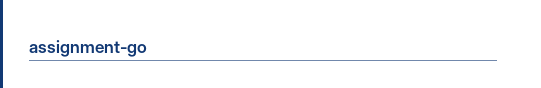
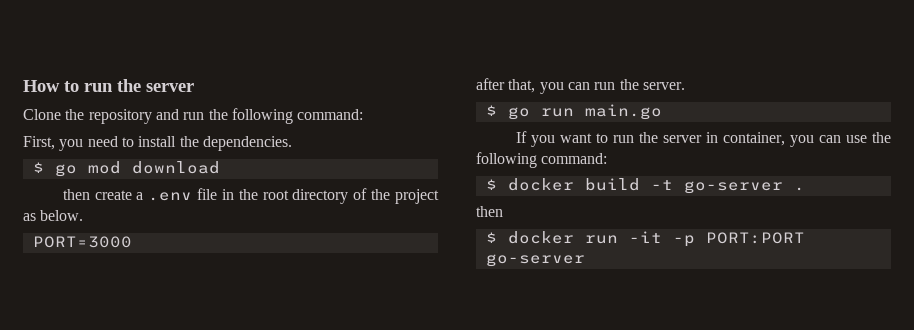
- assignment-go
+ How to run the server
+ Clone the repository and run the following command:
+ First, you need to install the dependencies.
+ $ go mod download
+ then create a .env file in the root directory of the project as below.
+ PORT=3000
+ after that, you can run the server.
+ $ go run main.go
+ If you want to run the server in container, you can use the following command:
+ $ docker build -t go-server .
+ then
+ $ docker run -it -p PORT:PORT go-server

